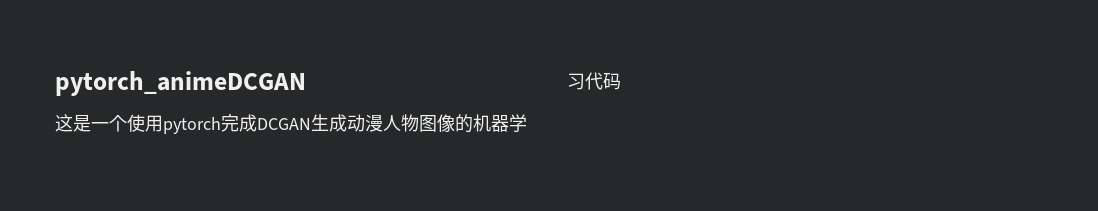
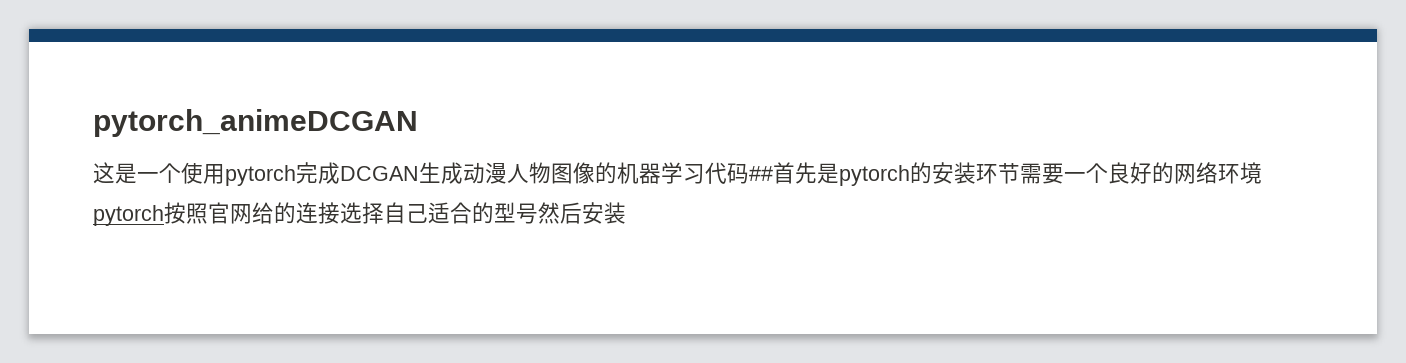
- 这是一个使用pytorch完成DCGAN生成动漫人物图像的机器学习代码
+ 这是一个使用pytorch完成DCGAN生成动漫人物图像的机器学习代码##首先是pytorch的安装环节需要一个良好的网络环境pytorch按照官网给的连接选择自己适合的型号然后安装

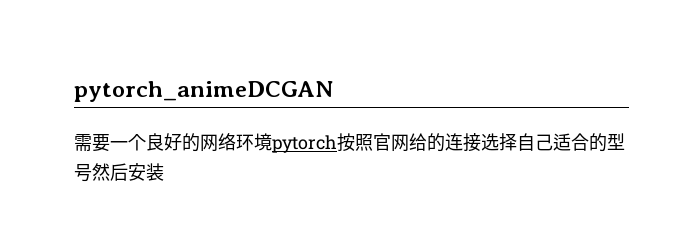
- 这是一个使用pytorch完成DCGAN生成动漫人物图像的机器学习代码##首先是pytorch的安装环节需要一个良好的网络环境pytorch按照官网给的连接选择自己适合的型号然后安装
+ 需要一个良好的网络环境pytorch按照官网给的连接选择自己适合的型号然后安装

